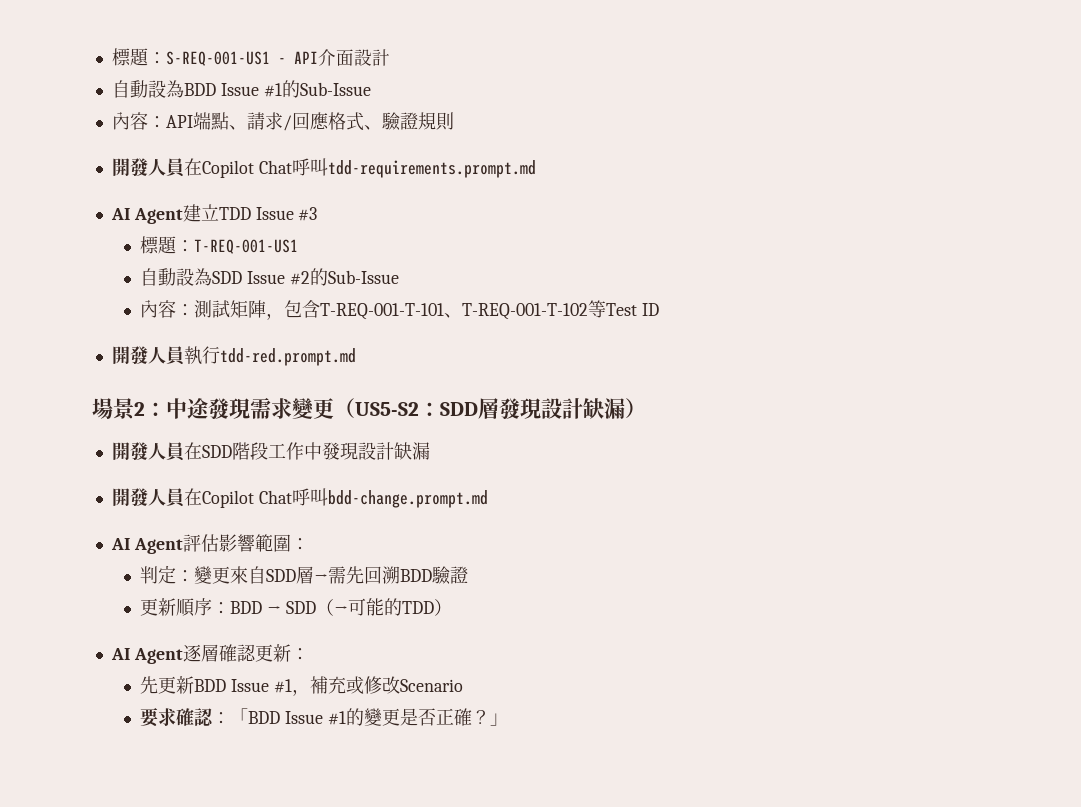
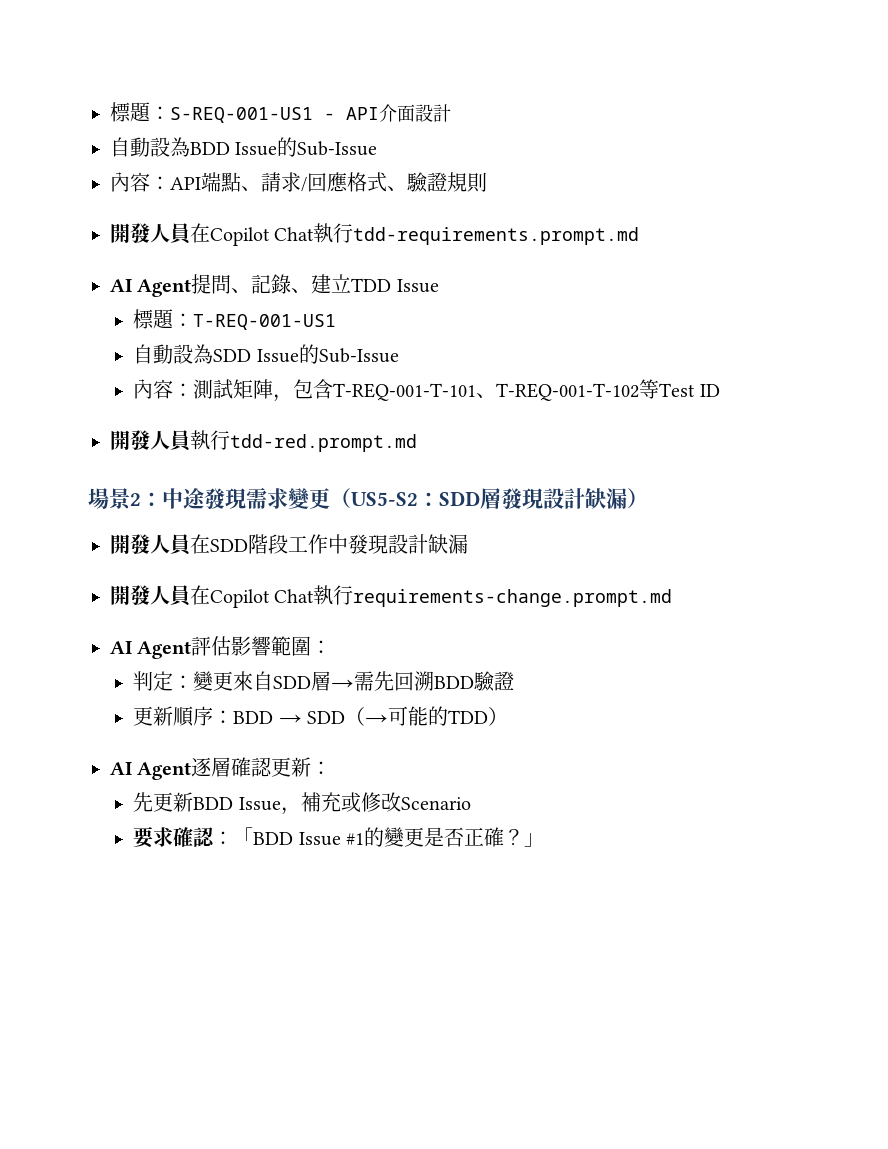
- 自動設為BDD Issue #1的Sub-Issue
+ 自動設為BDD Issue的Sub-Issue
- 開發人員在Copilot Chat呼叫tdd-requirements.prompt.md
+ 開發人員在Copilot Chat執行tdd-requirements.prompt.md
- AI Agent建立TDD Issue #3
+ AI Agent提問、記錄、建立TDD Issue
- 自動設為SDD Issue #2的Sub-Issue
+ 自動設為SDD Issue的Sub-Issue
- 開發人員在Copilot Chat呼叫bdd-change.prompt.md
+ 開發人員在Copilot Chat執行requirements-change.prompt.md
- 先更新BDD Issue #1，補充或修改Scenario
+ 先更新BDD Issue，補充或修改Scenario

